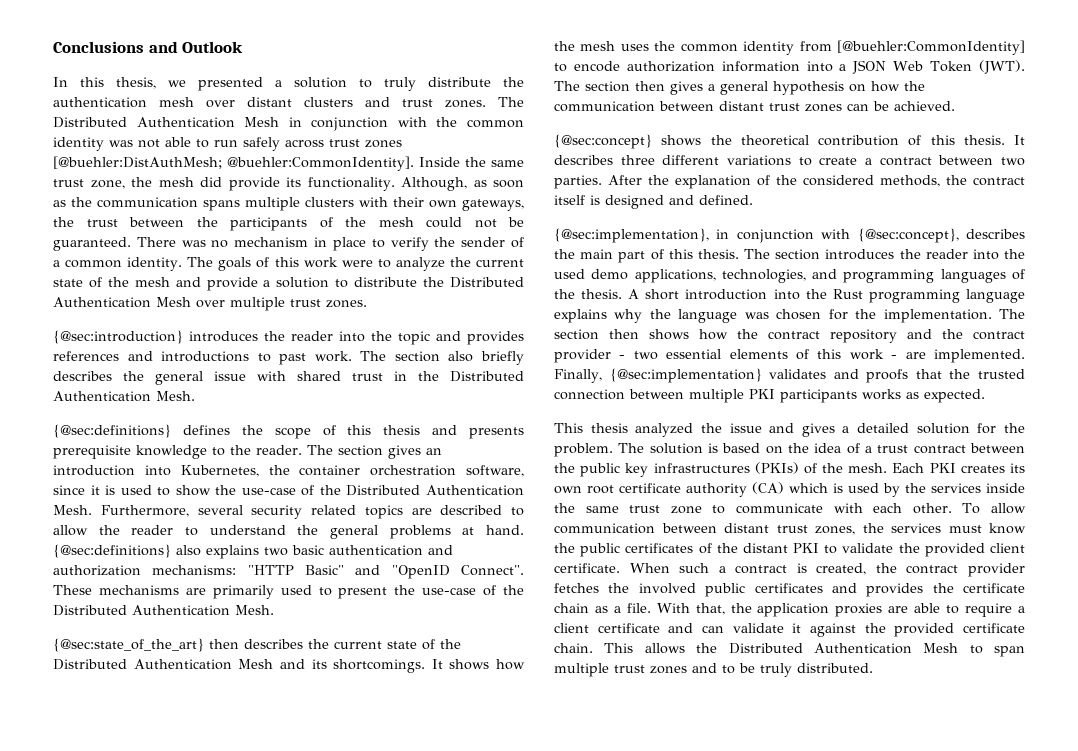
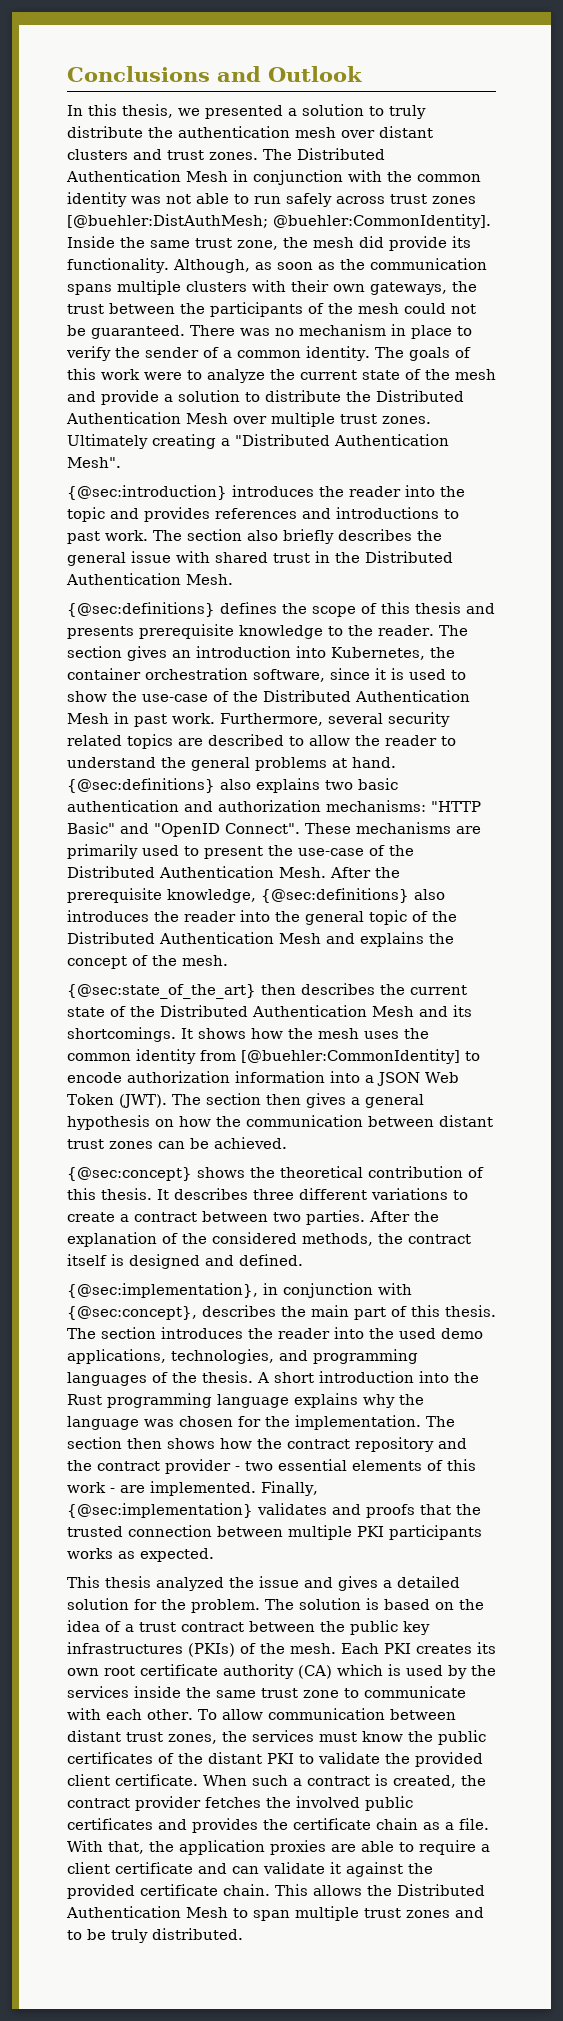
+ Ultimately creating a "Distributed Authentication Mesh".
- The section gives an introduction into Kubernetes, the container orchestration software, since it is used to show the use-case of the Distributed Authentication Mesh.
+ The section gives an introduction into Kubernetes, the container orchestration software, since it is used to show the use-case of the Distributed Authentication Mesh in past work.
+ After the prerequisite knowledge, {@sec:definitions} also introduces the reader into the general topic of the Distributed Authentication Mesh and explains the concept of the mesh.

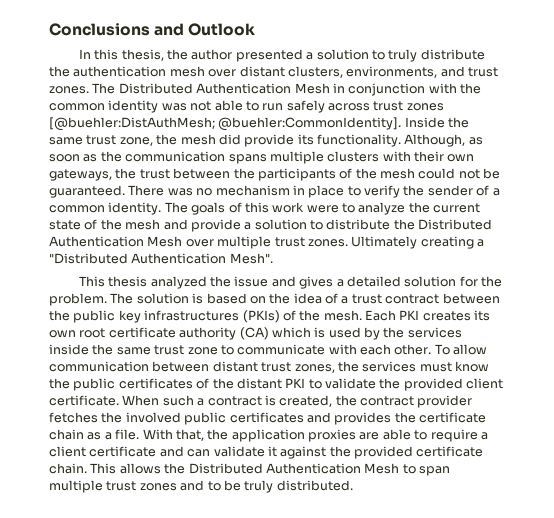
- In this thesis, we presented a solution to truly distribute the authentication mesh over distant clusters and trust zones.
+ In this thesis, the author presented a solution to truly distribute the authentication mesh over distant clusters, environments, and trust zones.
- {@sec:introduction} introduces the reader into the topic and provides references and introductions to past work. The section also briefly describes the general issue with shared trust in the Distributed Authentication Mesh.
- {@sec:definitions} defines the scope of this thesis and presents prerequisite knowledge to the reader. The section gives an introduction into Kubernetes, the container orchestration software, since it is used to show the use-case of the Distributed Authentication Mesh in past work. Furthermore, several security related topics are described to allow the reader to understand the general problems at hand. {@sec:definitions} also explains two basic authentication and authorization mechanisms: "HTTP Basic" and "OpenID Connect". These mechanisms are primarily used to present the use-case of the Distributed Authentication Mesh. After the prerequisite knowledge, {@sec:definitions} also introduces the reader into the general topic of the Distributed Authentication Mesh and explains the concept of the mesh.
- {@sec:state_of_the_art} then describes the current state of the Distributed Authentication Mesh and its shortcomings. It shows how the mesh uses the common identity from [@buehler:CommonIdentity] to encode authorization information into a JSON Web Token (JWT). The section then gives a general hypothesis on how the communication between distant trust zones can be achieved.
- {@sec:concept} shows the theoretical contribution of this thesis. It describes three different variations to create a contract between two parties. After the explanation of the considered methods, the contract itself is designed and defined.
- {@sec:implementation}, in conjunction with {@sec:concept}, describes the main part of this thesis. The section introduces the reader into the used demo applications, technologies, and programming languages of the thesis. A short introduction into the Rust programming language explains why the language was chosen for the implementation. The section then shows how the contract repository and the contract provider - two essential elements of this work - are implemented. Finally, {@sec:implementation} validates and proofs that the trusted connection between multiple PKI participants works as expected.

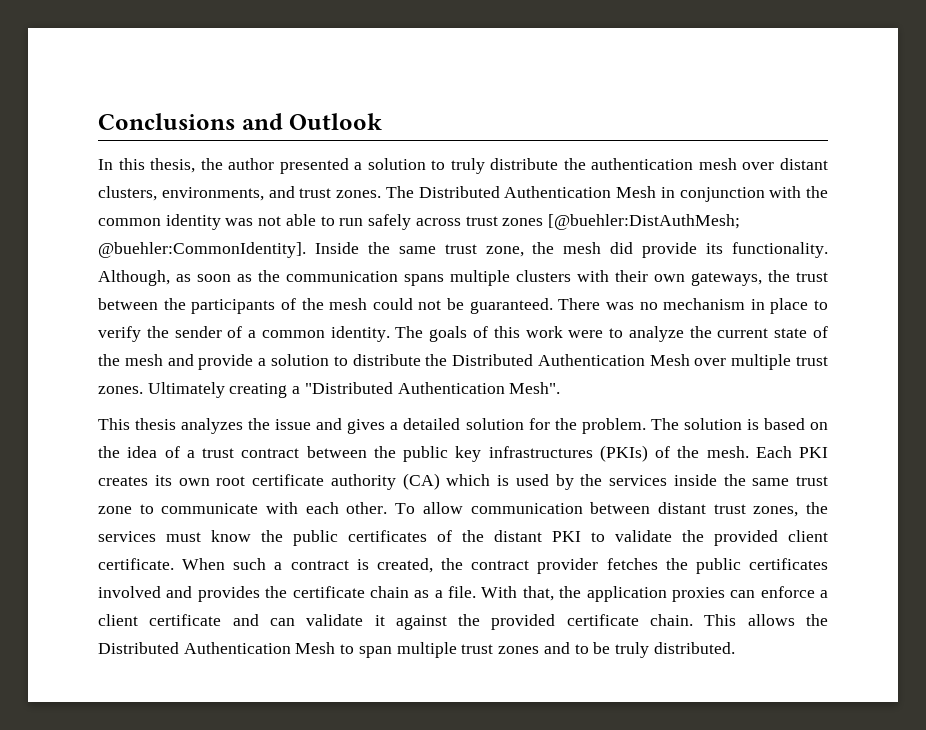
- This thesis analyzed the issue and gives a detailed solution for the problem.
+ This thesis analyzes the issue and gives a detailed solution for the problem.
- When such a contract is created, the contract provider fetches the involved public certificates and provides the certificate chain as a file.
+ When such a contract is created, the contract provider fetches the public certificates involved and provides the certificate chain as a file.
- With that, the application proxies are able to require a client certificate and can validate it against the provided certificate chain.
+ With that, the application proxies can enforce a client certificate and can validate it against the provided certificate chain.

